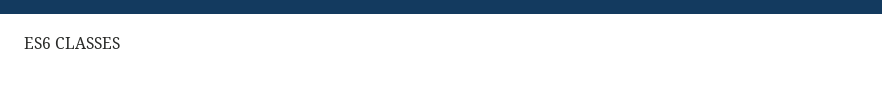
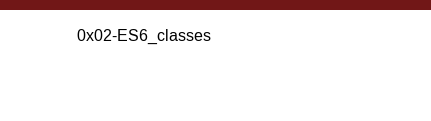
- ES6 CLASSES
+ 0x02-ES6_classes

